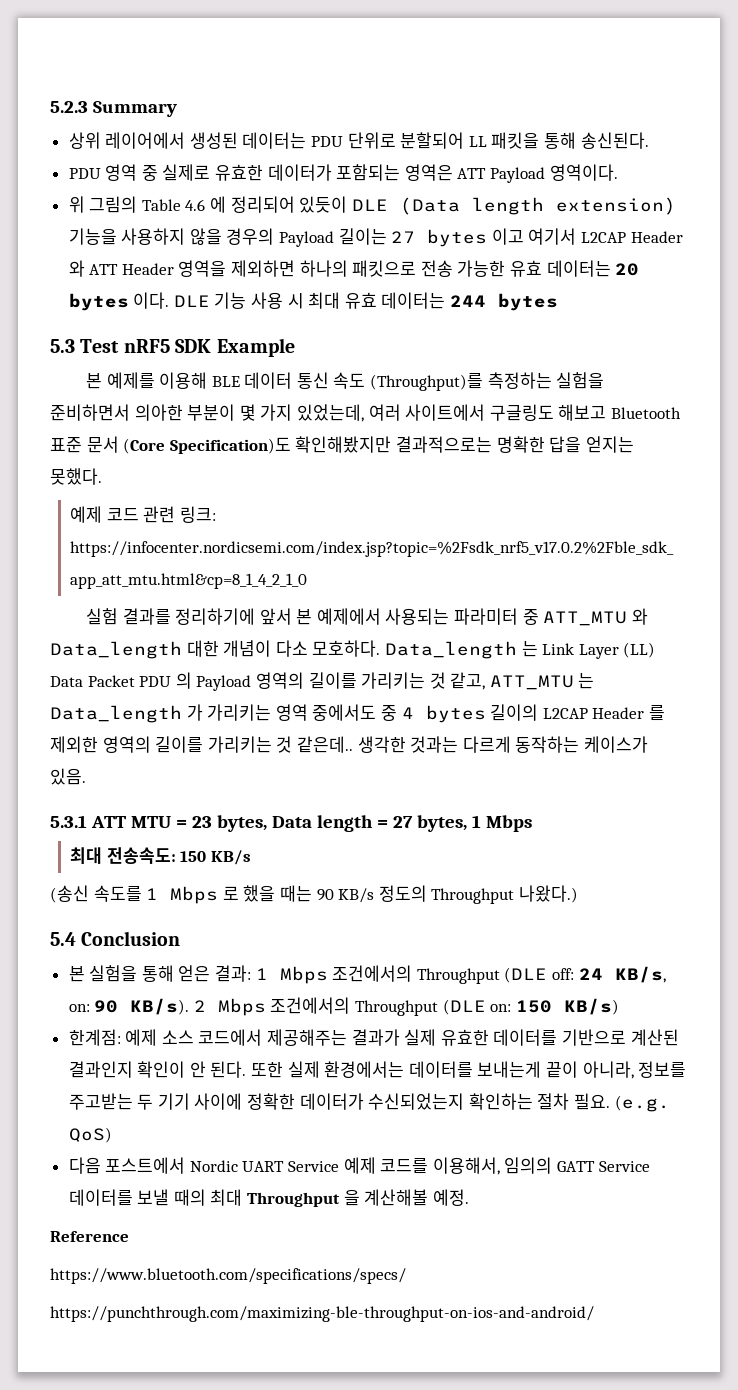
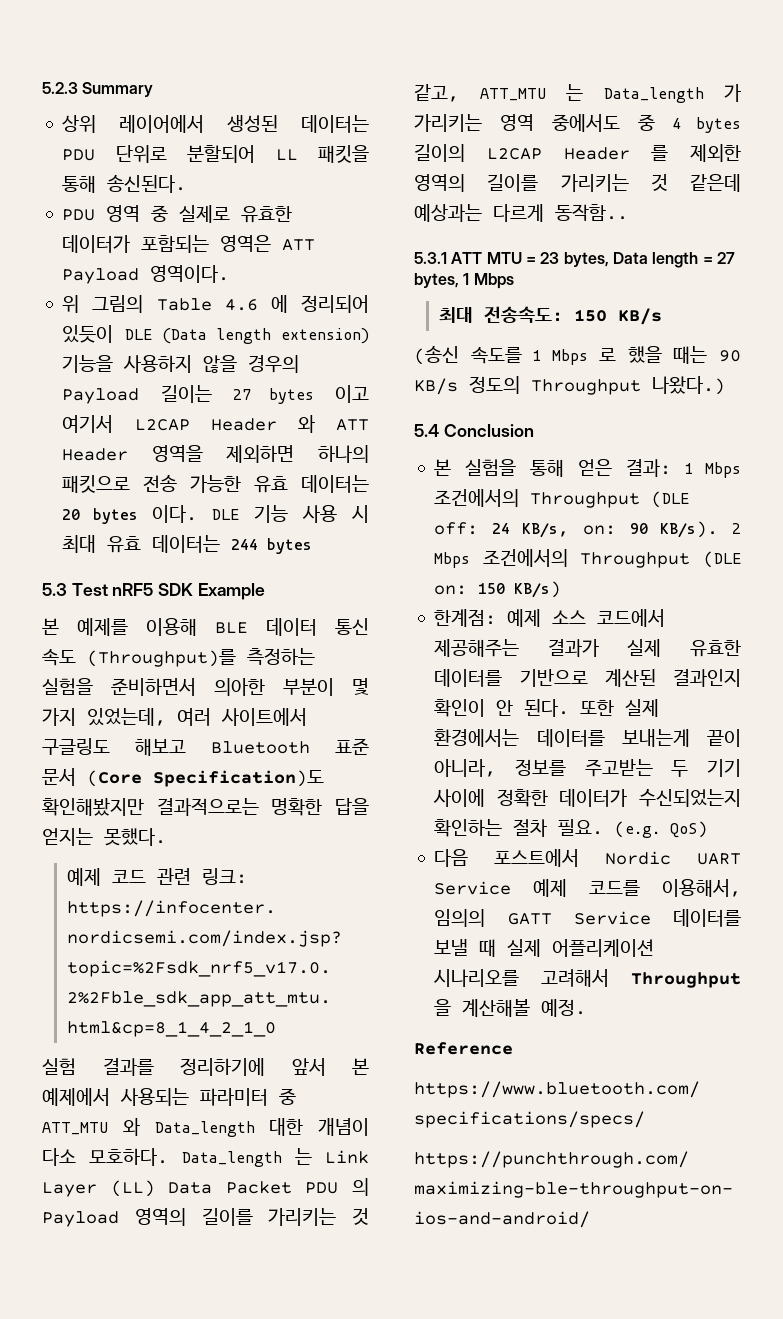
- Data_length 는 Link Layer (LL) Data Packet PDU 의 Payload 영역의 길이를 가리키는 것 같고, ATT_MTU 는 Data_length 가 가리키는 영역 중에서도 중 4 bytes 길이의 L2CAP Header 를 제외한 영역의 길이를 가리키는 것 같은데.. 생각한 것과는 다르게 동작하는 케이스가 있음.
+ Data_length 는 Link Layer (LL) Data Packet PDU 의 Payload 영역의 길이를 가리키는 것 같고, ATT_MTU 는 Data_length 가 가리키는 영역 중에서도 중 4 bytes 길이의 L2CAP Header 를 제외한 영역의 길이를 가리키는 것 같은데 예상과는 다르게 동작함..
- 다음 포스트에서 Nordic UART Service 예제 코드를 이용해서, 임의의 GATT Service 데이터를 보낼 때의 최대 Throughput 을 계산해볼 예정.
+ 다음 포스트에서 Nordic UART Service 예제 코드를 이용해서, 임의의 GATT Service 데이터를 보낼 때 실제 어플리케이션 시나리오를 고려해서 Throughput 을 계산해볼 예정.

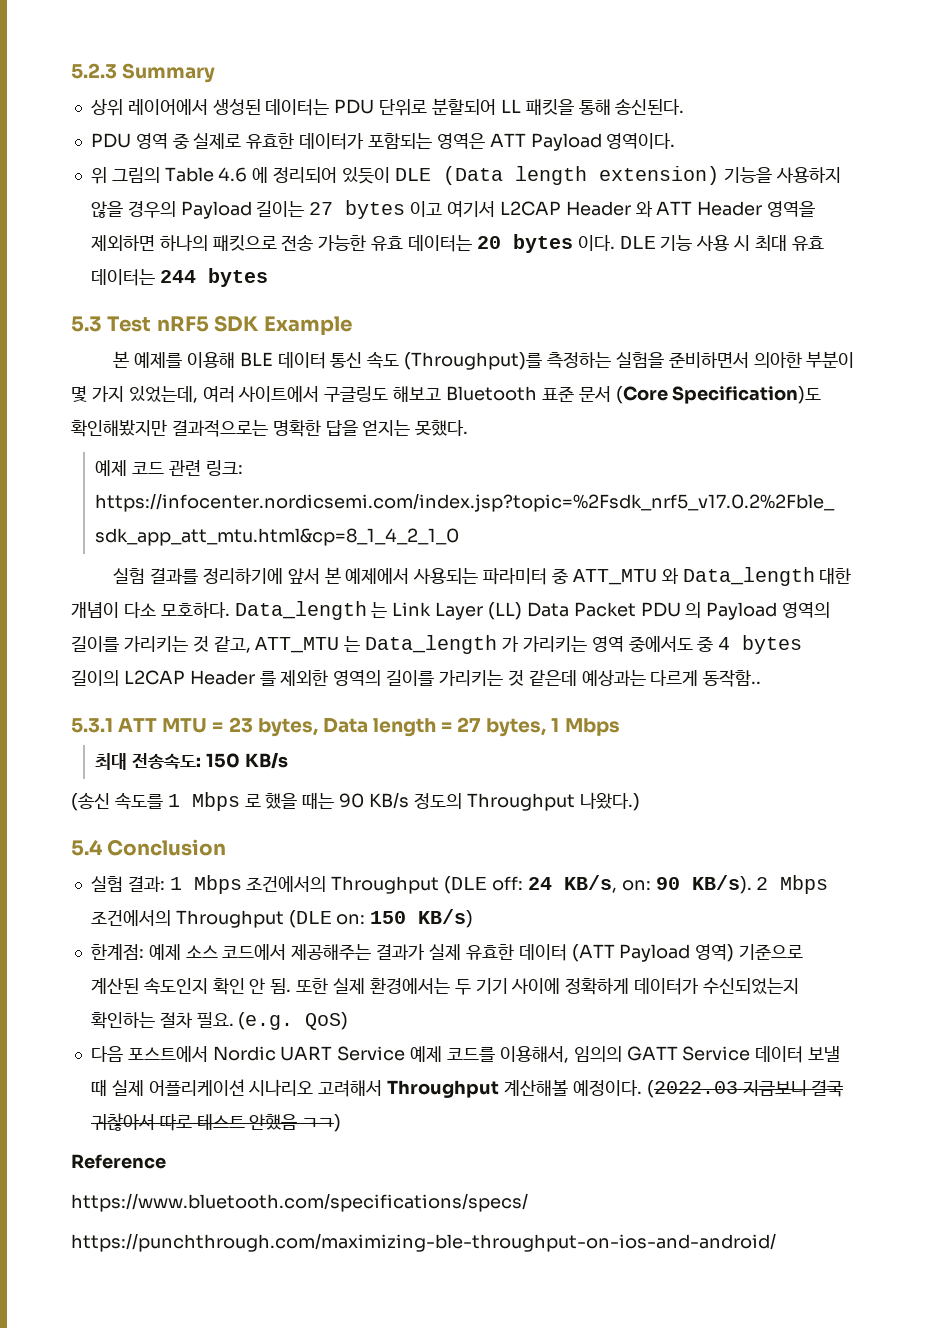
- 본 실험을 통해 얻은 결과: 1 Mbps 조건에서의 Throughput (DLE off: 24 KB/s, on: 90 KB/s).
+ 실험 결과: 1 Mbps 조건에서의 Throughput (DLE off: 24 KB/s, on: 90 KB/s).
- 한계점: 예제 소스 코드에서 제공해주는 결과가 실제 유효한 데이터를 기반으로 계산된 결과인지 확인이 안 된다. 또한 실제 환경에서는 데이터를 보내는게 끝이 아니라, 정보를 주고받는 두 기기 사이에 정확한 데이터가 수신되었는지 확인하는 절차 필요.
+ 한계점: 예제 소스 코드에서 제공해주는 결과가 실제 유효한 데이터 (ATT Payload 영역) 기준으로 계산된 속도인지 확인 안 됨. 또한 실제 환경에서는 두 기기 사이에 정확하게 데이터가 수신되었는지 확인하는 절차 필요.
- 다음 포스트에서 Nordic UART Service 예제 코드를 이용해서, 임의의 GATT Service 데이터를 보낼 때 실제 어플리케이션 시나리오를 고려해서 Throughput 을 계산해볼 예정.
+ 다음 포스트에서 Nordic UART Service 예제 코드를 이용해서, 임의의 GATT Service 데이터 보낼 때 실제 어플리케이션 시나리오 고려해서 Throughput 계산해볼 예정이다. (2022.03 지금보니 결국 귀찮아서 따로 테스트 안했음 ㅋㅋ)

